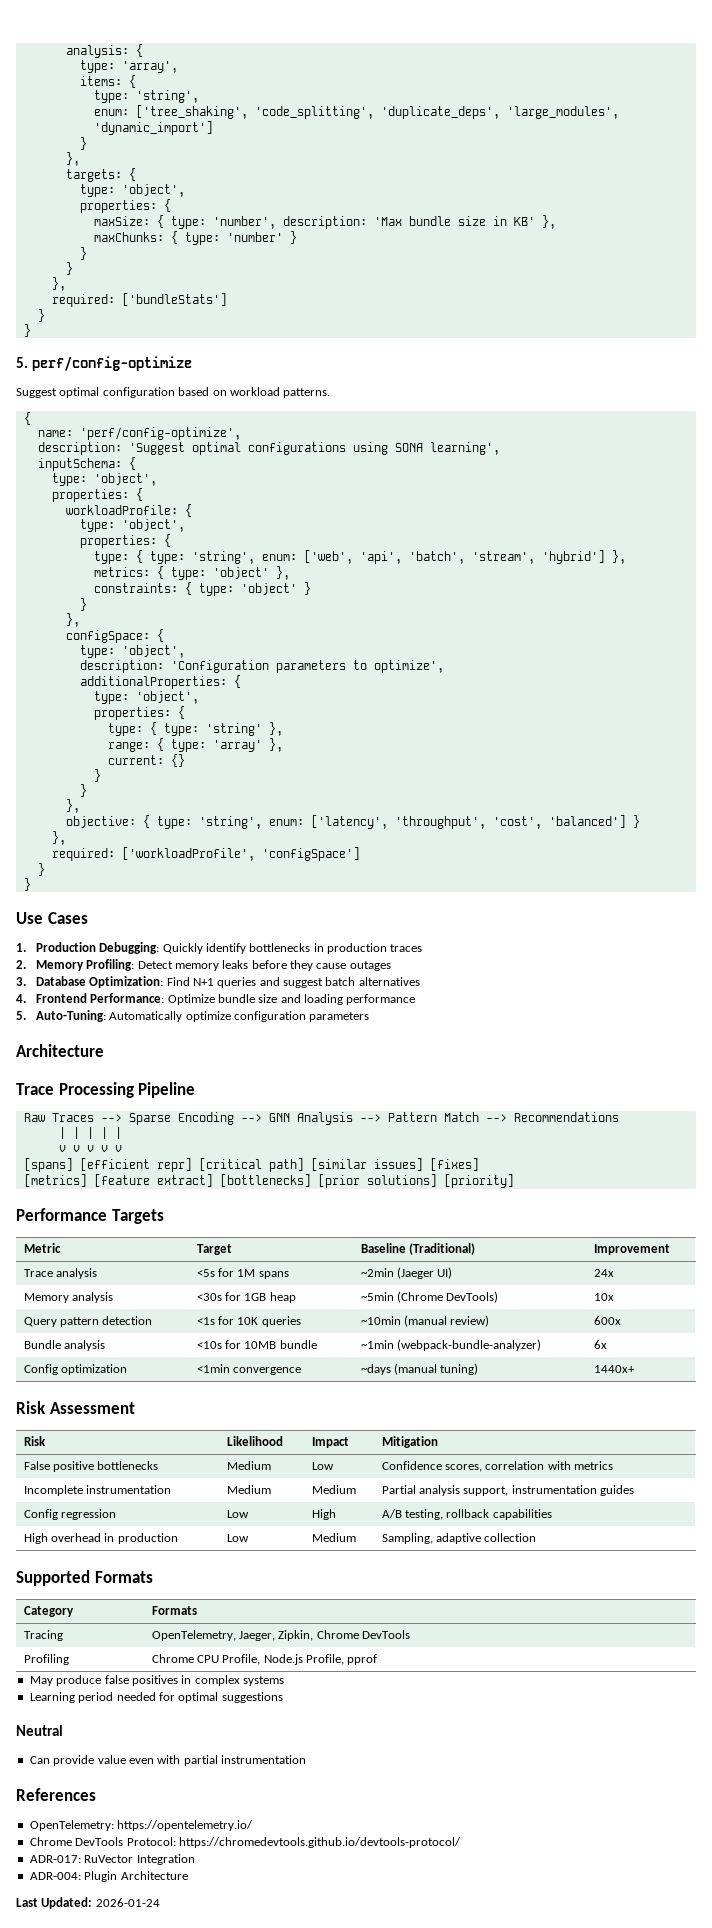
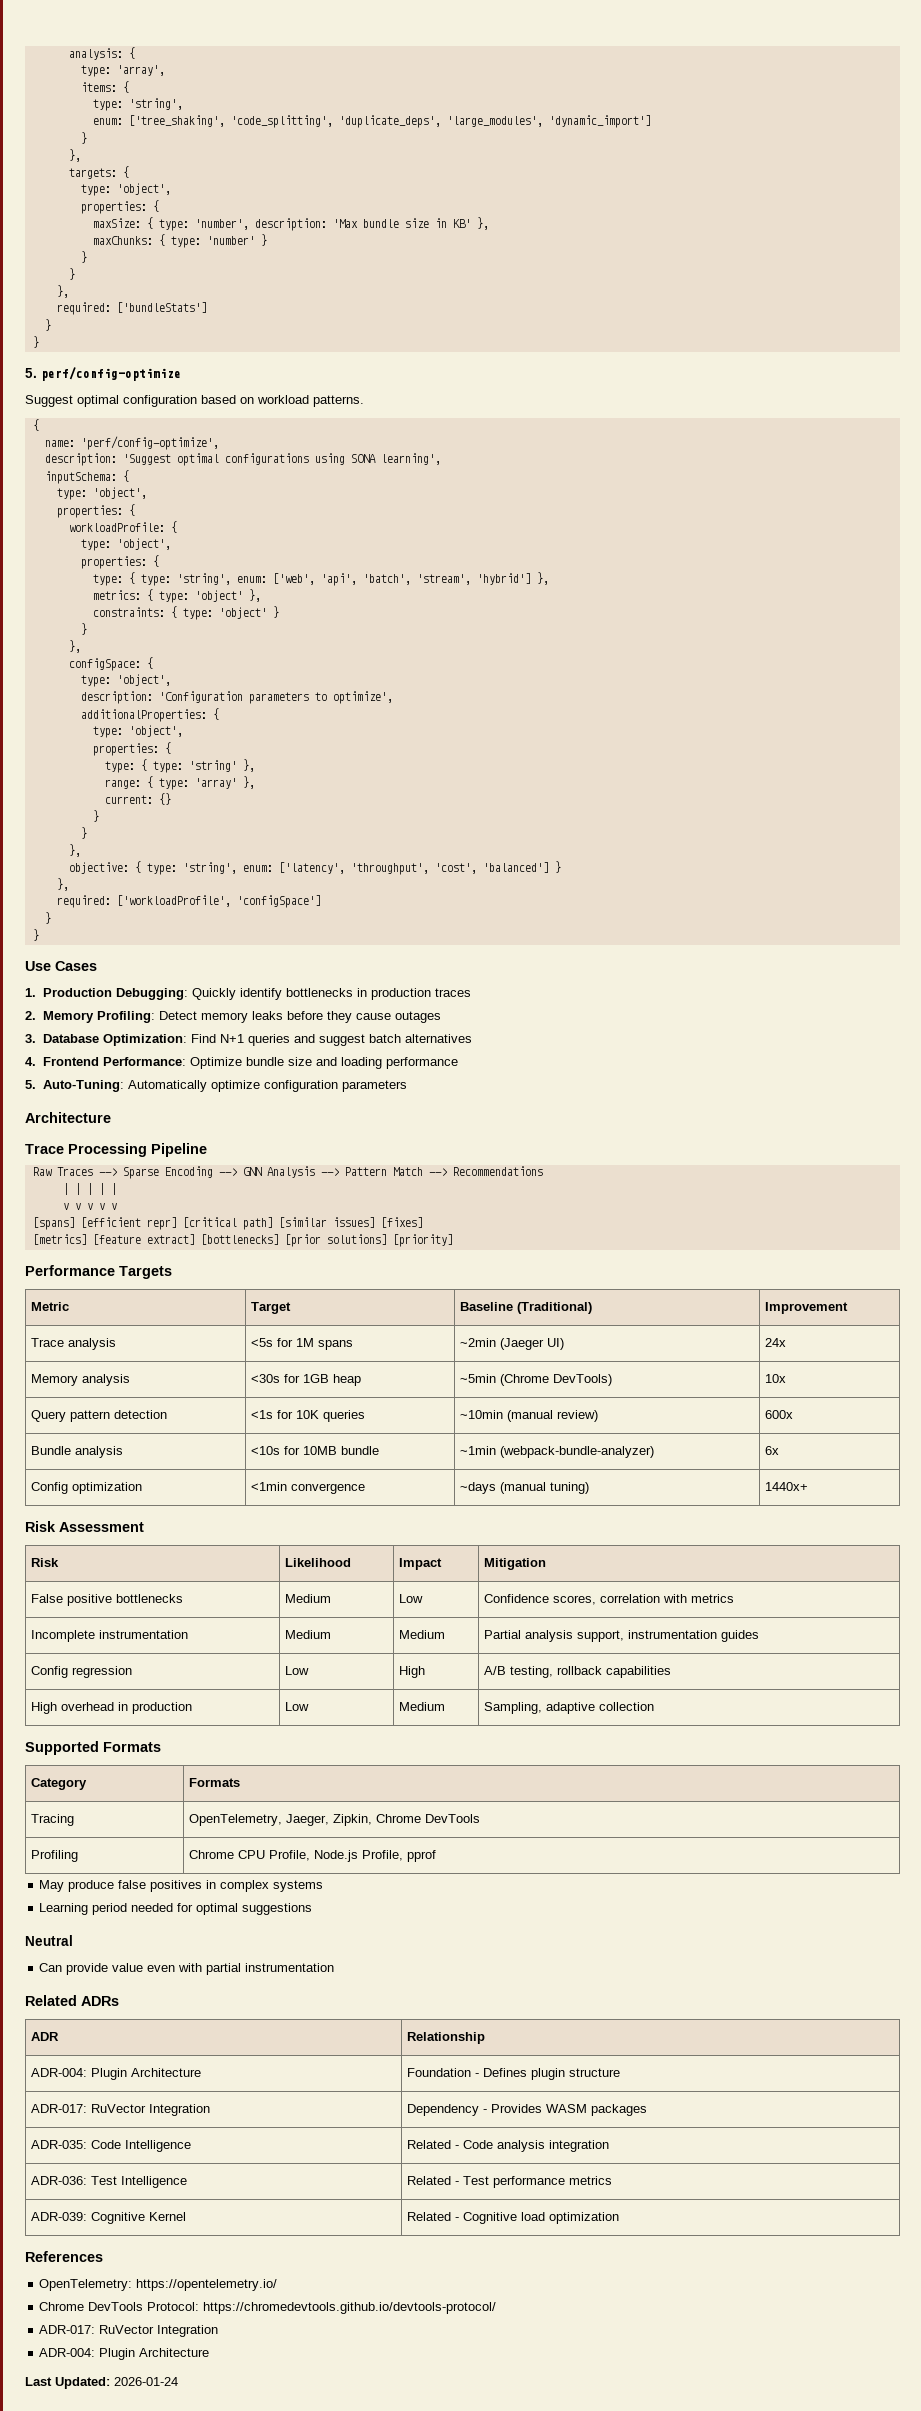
+ Related ADRs
+ ADR | Relationship
+ ADR-004: Plugin Architecture | Foundation - Defines plugin structure
+ ADR-017: RuVector Integration | Dependency - Provides WASM packages
+ ADR-035: Code Intelligence | Related - Code analysis integration
+ ADR-036: Test Intelligence | Related - Test performance metrics
+ ADR-039: Cognitive Kernel | Related - Cognitive load optimization

